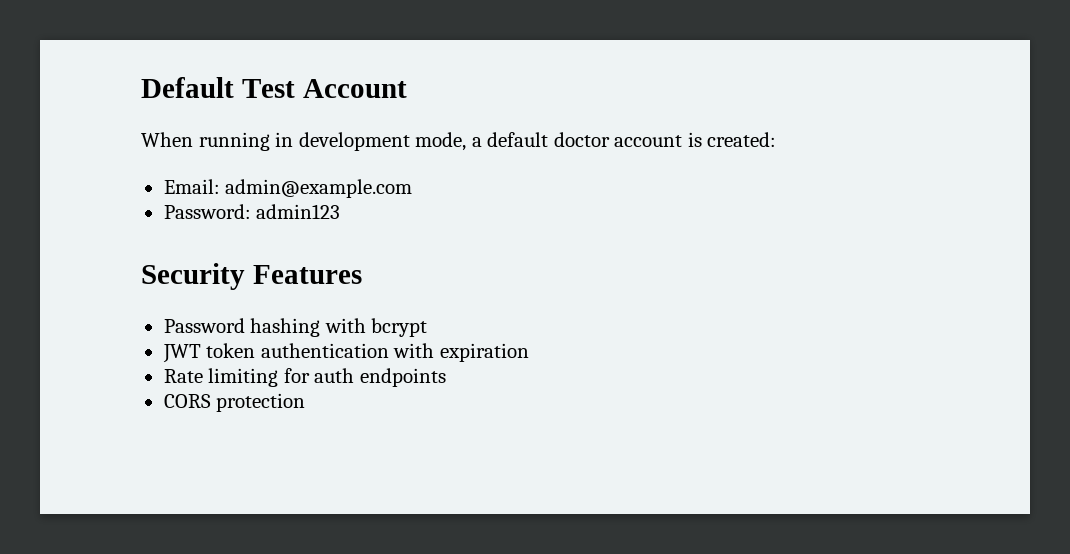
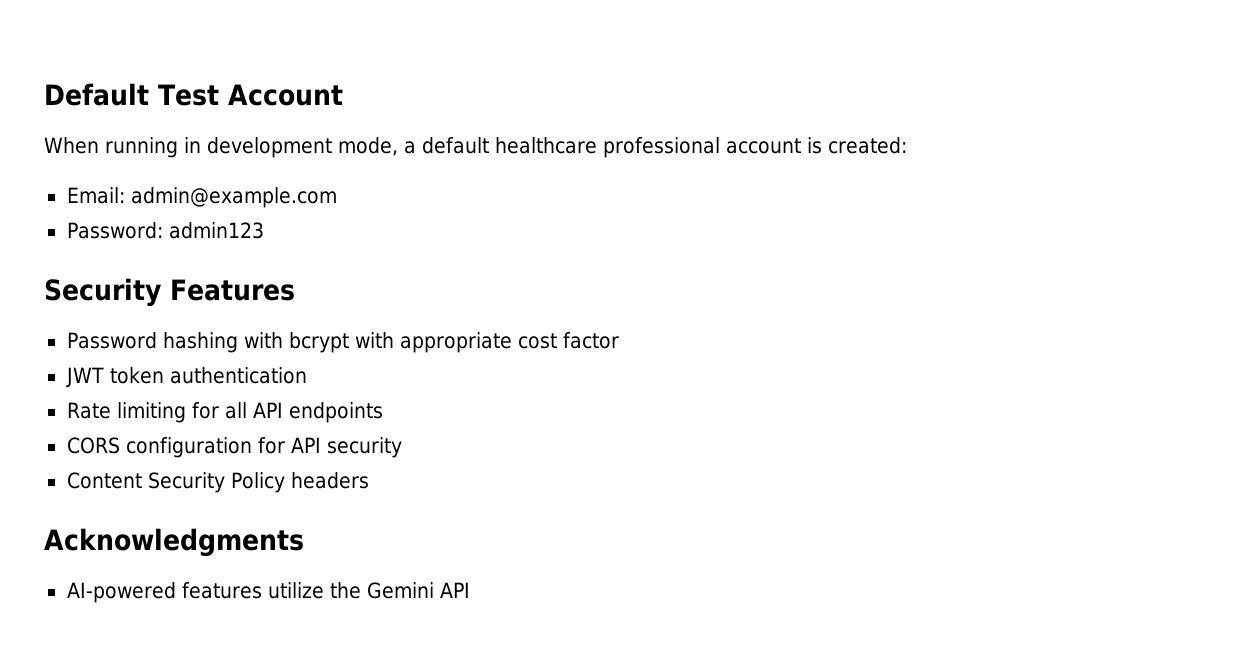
- When running in development mode, a default doctor account is created:
+ When running in development mode, a default healthcare professional account is created:
- Password hashing with bcrypt
+ Password hashing with bcrypt with appropriate cost factor
- JWT token authentication with expiration
+ JWT token authentication
- Rate limiting for auth endpoints
+ Rate limiting for all API endpoints
- CORS protection
+ CORS configuration for API security
+ Content Security Policy headers
+ Acknowledgments
+ AI-powered features utilize the Gemini API

